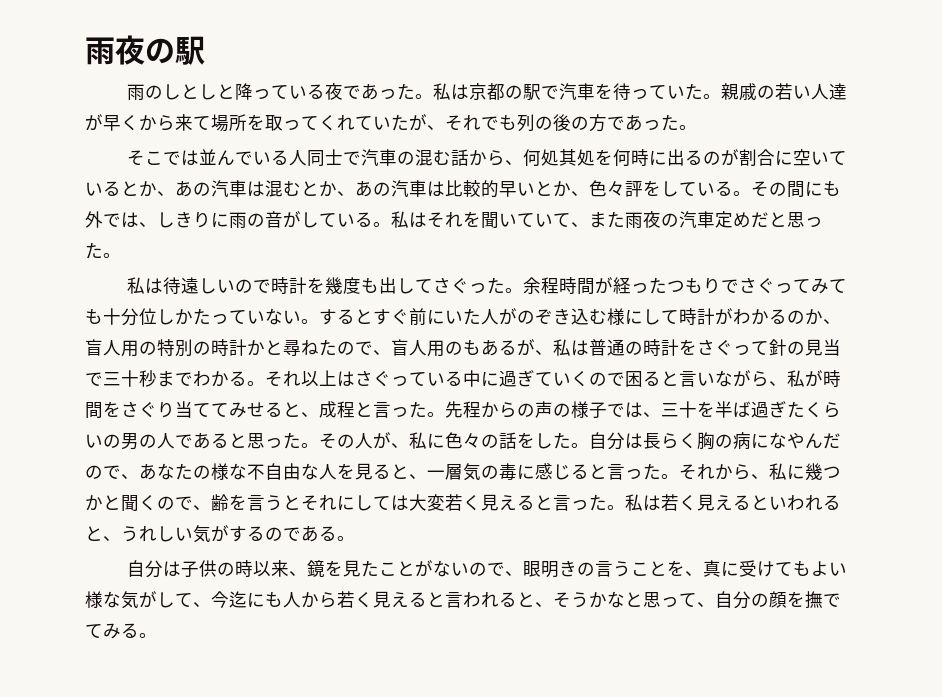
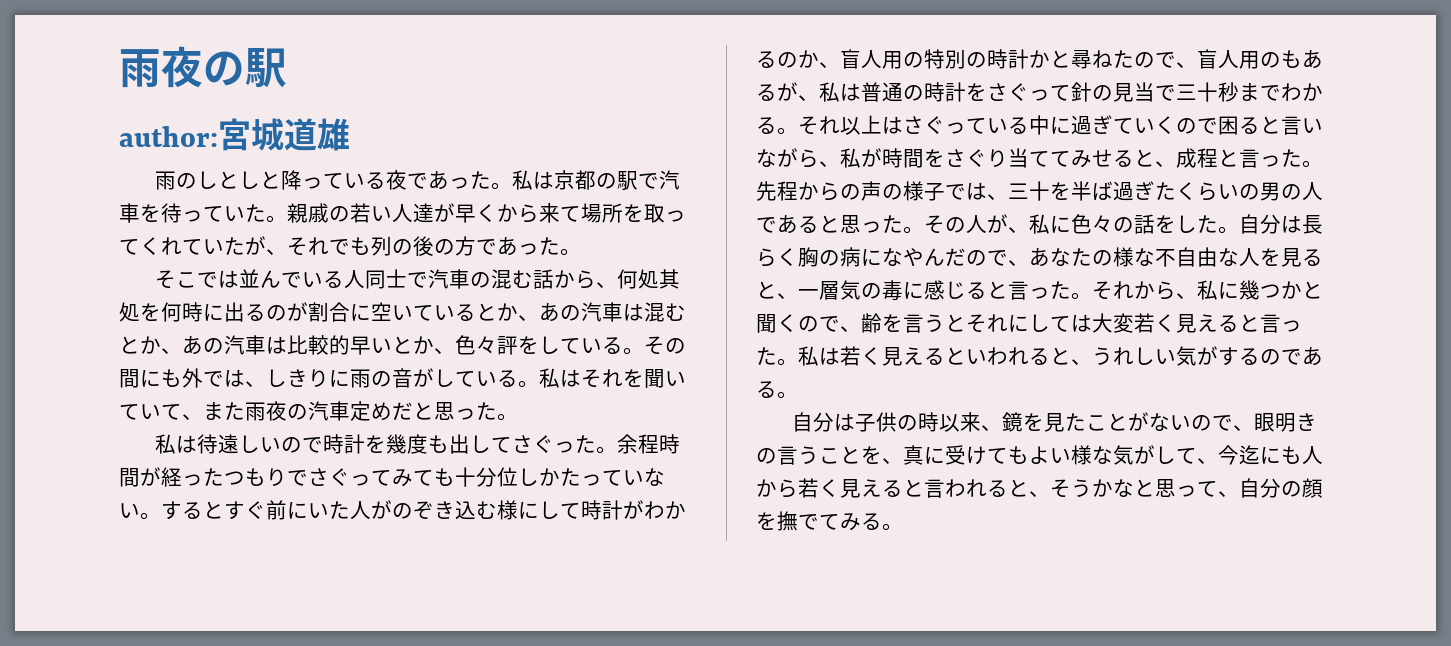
+ author:宮城道雄

